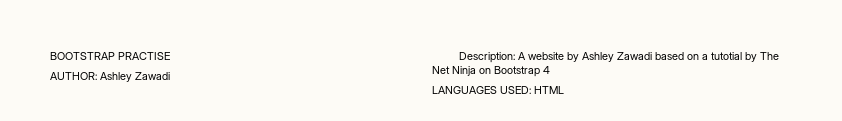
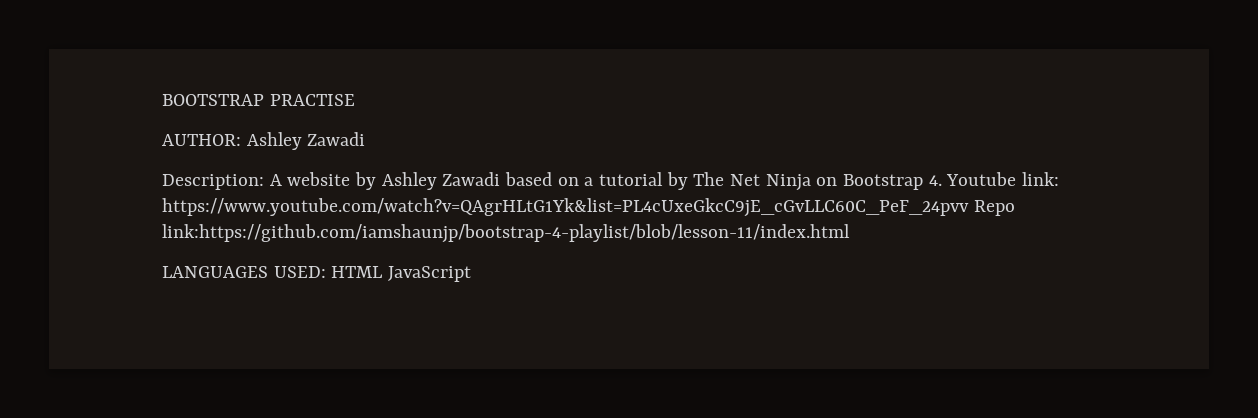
- Description: A website by Ashley Zawadi based on a tutotial by The Net Ninja on Bootstrap 4
+ Description: A website by Ashley Zawadi based on a tutorial by The Net Ninja on Bootstrap 4. Youtube link: https://www.youtube.com/watch?v=QAgrHLtG1Yk&list=PL4cUxeGkcC9jE_cGvLLC60C_PeF_24pvv Repo link:https://github.com/iamshaunjp/bootstrap-4-playlist/blob/lesson-11/index.html
- LANGUAGES USED: HTML
+ LANGUAGES USED: HTML JavaScript

